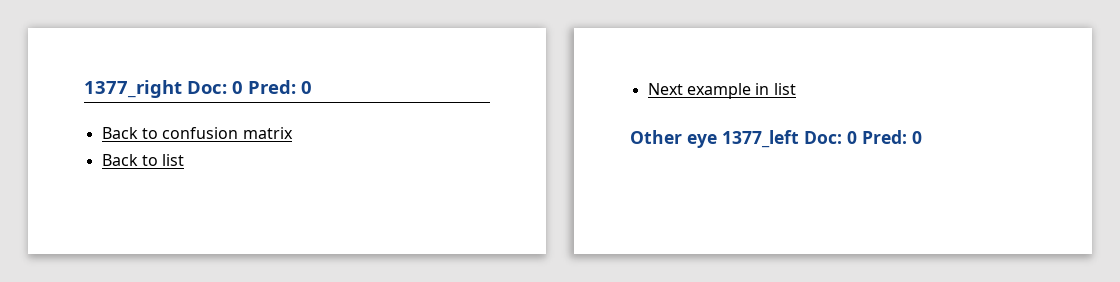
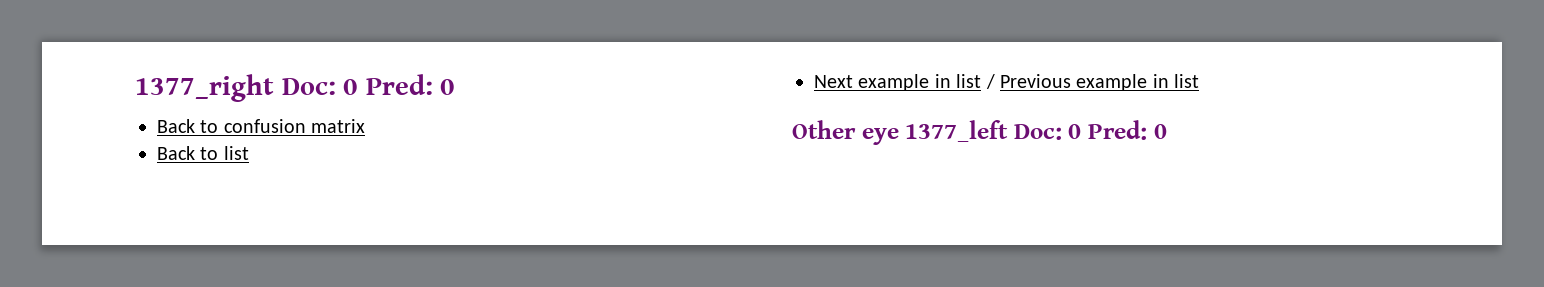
- Next example in list
+ Next example in list / Previous example in list

